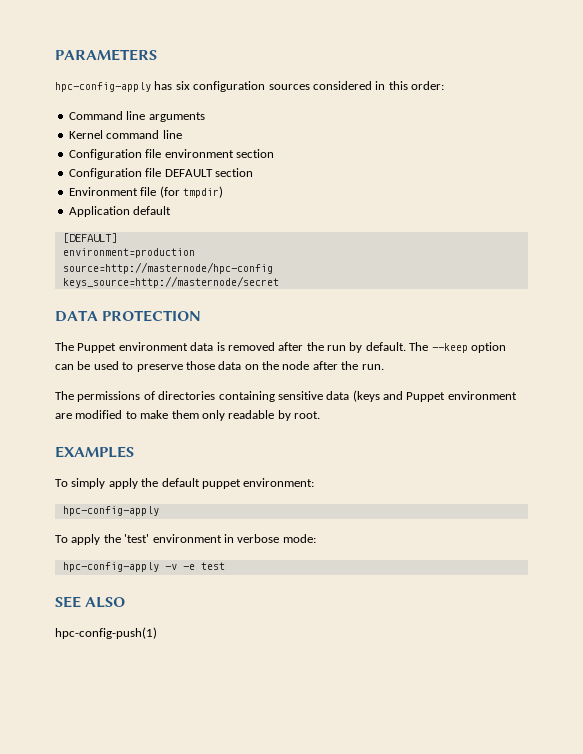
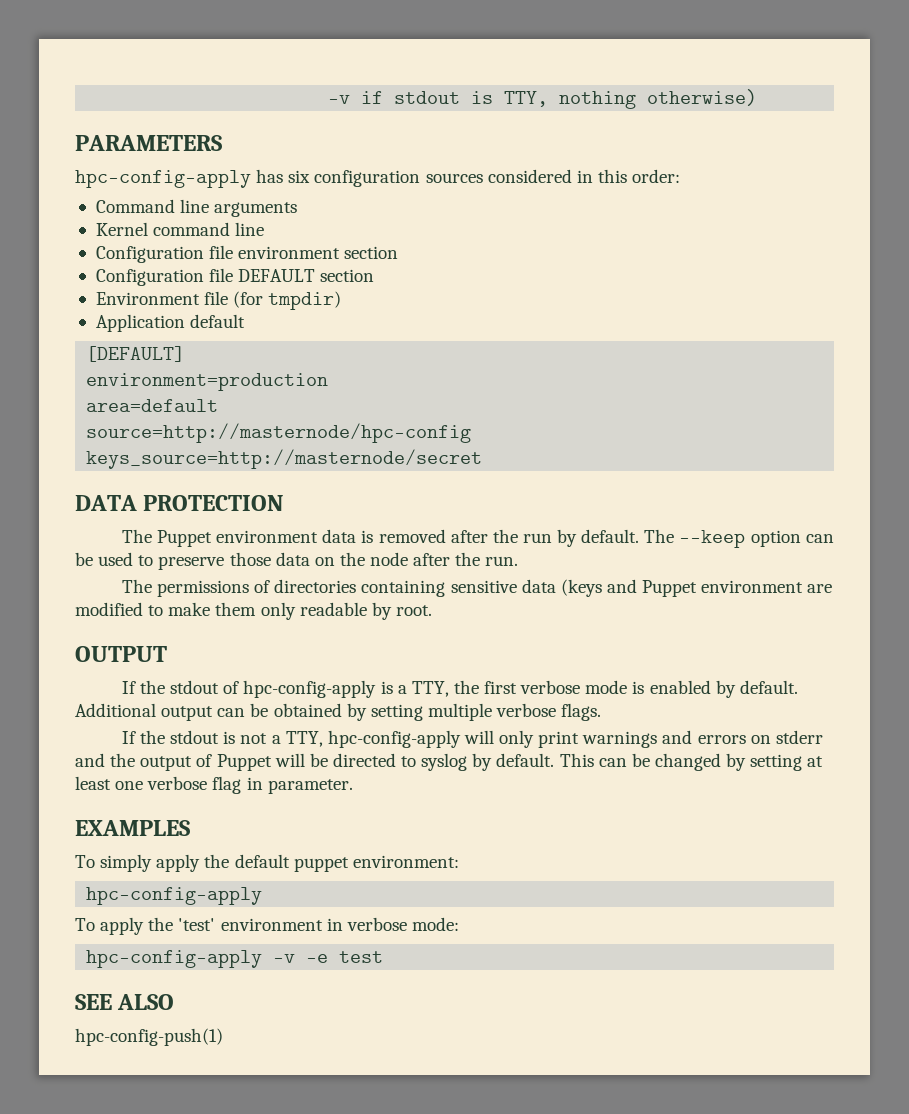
+ -v if stdout is TTY, nothing otherwise)
+ area=default
+ OUTPUT
+ If the stdout of hpc-config-apply is a TTY, the first verbose mode is enabled by default. Additional output can be obtained by setting multiple verbose flags.
+ If the stdout is not a TTY, hpc-config-apply will only print warnings and errors on stderr and the output of Puppet will be directed to syslog by default. This can be changed by setting at least one verbose flag in parameter.

